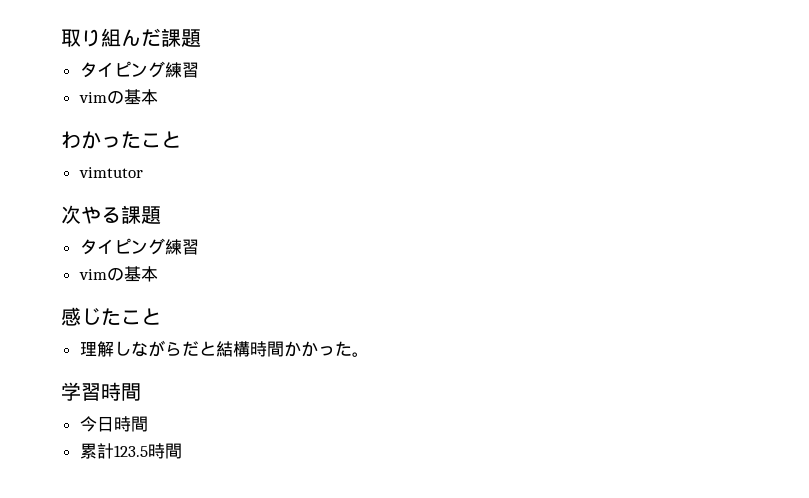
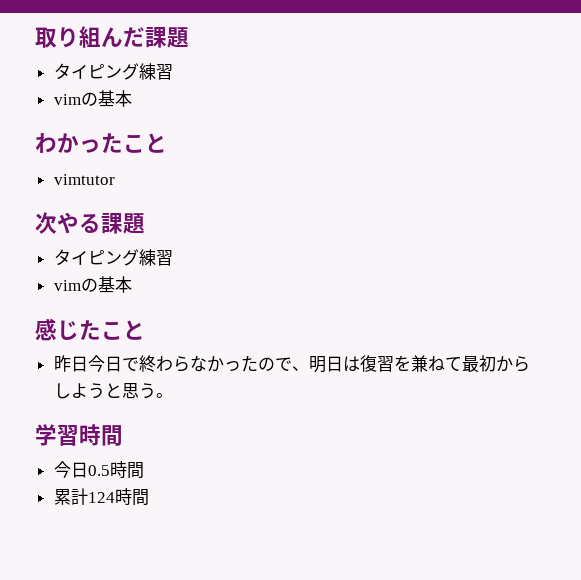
- 理解しながらだと結構時間かかった。
+ 昨日今日で終わらなかったので、明日は復習を兼ねて最初からしようと思う。
- 今日時間
+ 今日0.5時間
- 累計123.5時間
+ 累計124時間

